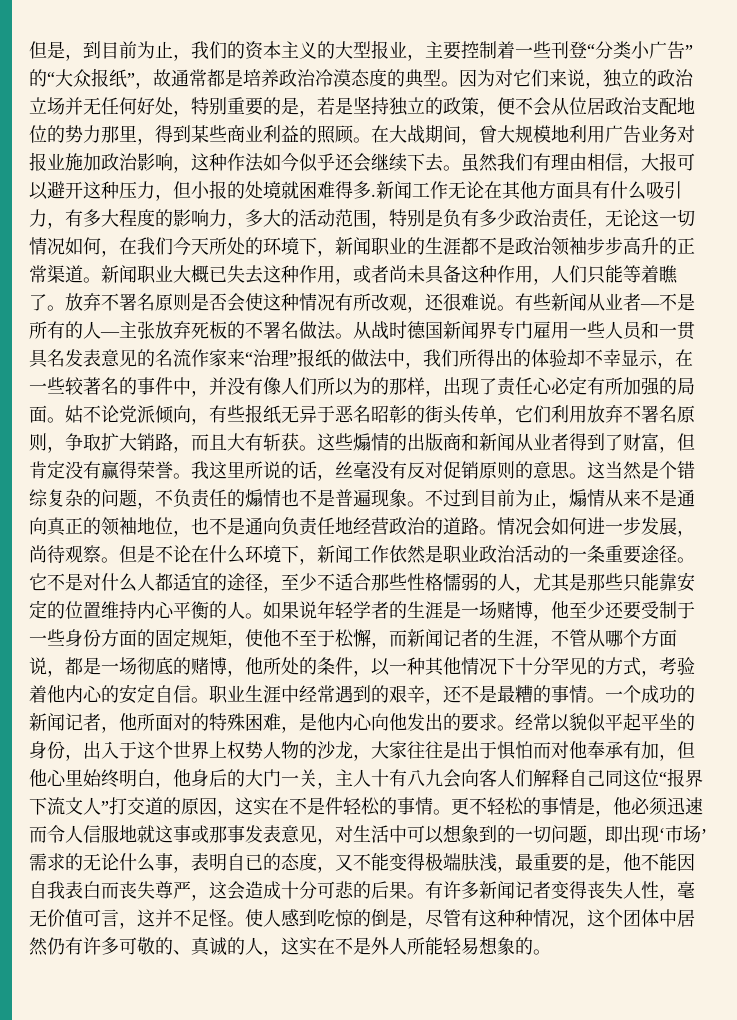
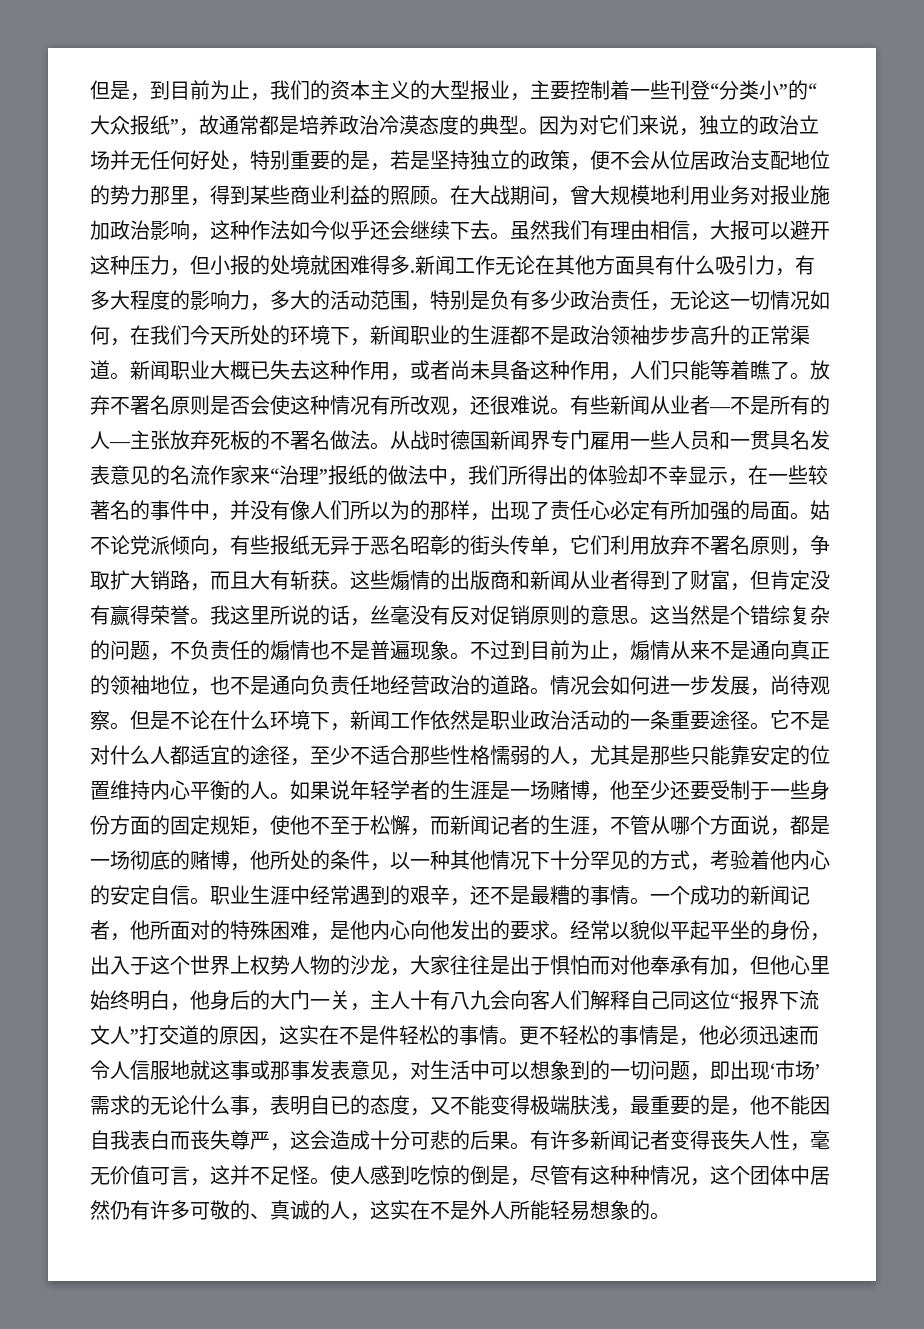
- 但是，到目前为止，我们的资本主义的大型报业，主要控制着一些刊登“分类小广告”的“大众报纸”，故通常都是培养政治冷漠态度的典型。
+ 但是，到目前为止，我们的资本主义的大型报业，主要控制着一些刊登“分类小”的“大众报纸”，故通常都是培养政治冷漠态度的典型。
- 在大战期间，曾大规模地利用广告业务对报业施加政治影响，这种作法如今似乎还会继续下去。
+ 在大战期间，曾大规模地利用业务对报业施加政治影响，这种作法如今似乎还会继续下去。

